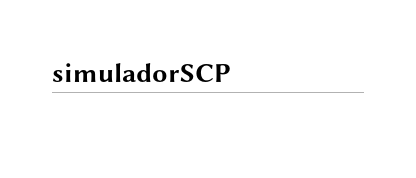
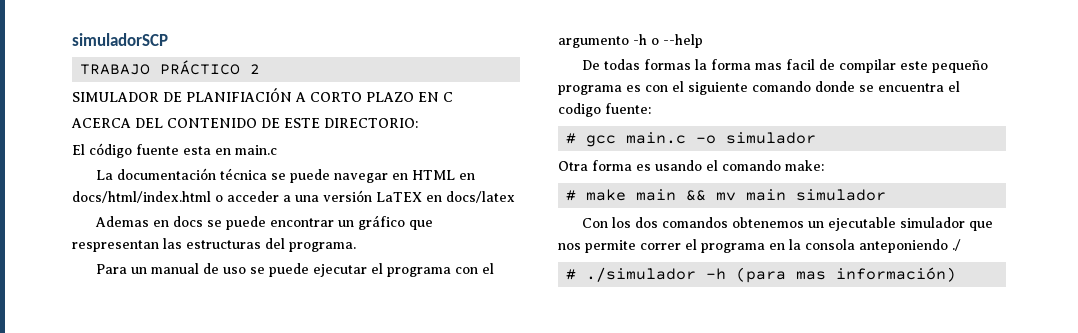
+ TRABAJO PRÁCTICO 2
+ SIMULADOR DE PLANIFIACIÓN A CORTO PLAZO EN C
+ ACERCA DEL CONTENIDO DE ESTE DIRECTORIO:
+ El código fuente esta en main.c
+ La documentación técnica se puede navegar en HTML en docs/html/index.html o acceder a una versión LaTEX en docs/latex
+ Ademas en docs se puede encontrar un gráfico que respresentan las estructuras del programa.
+ Para un manual de uso se puede ejecutar el programa con el argumento -h o --help
+ De todas formas la forma mas facil de compilar este pequeño programa es con el siguiente comando donde se encuentra el codigo fuente:
+ # gcc main.c -o simulador
+ Otra forma es usando el comando make:
+ # make main && mv main simulador
+ Con los dos comandos obtenemos un ejecutable simulador que nos permite correr el programa en la consola anteponiendo ./
+ # ./simulador -h (para mas información)

